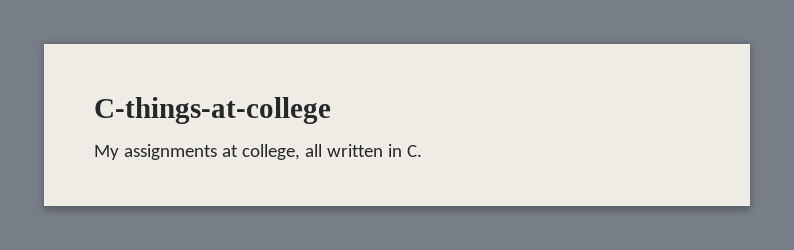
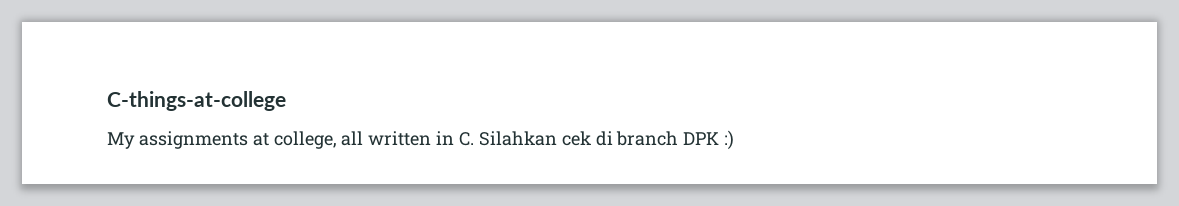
- My assignments at college, all written in C.
+ My assignments at college, all written in C. Silahkan cek di branch DPK :)

